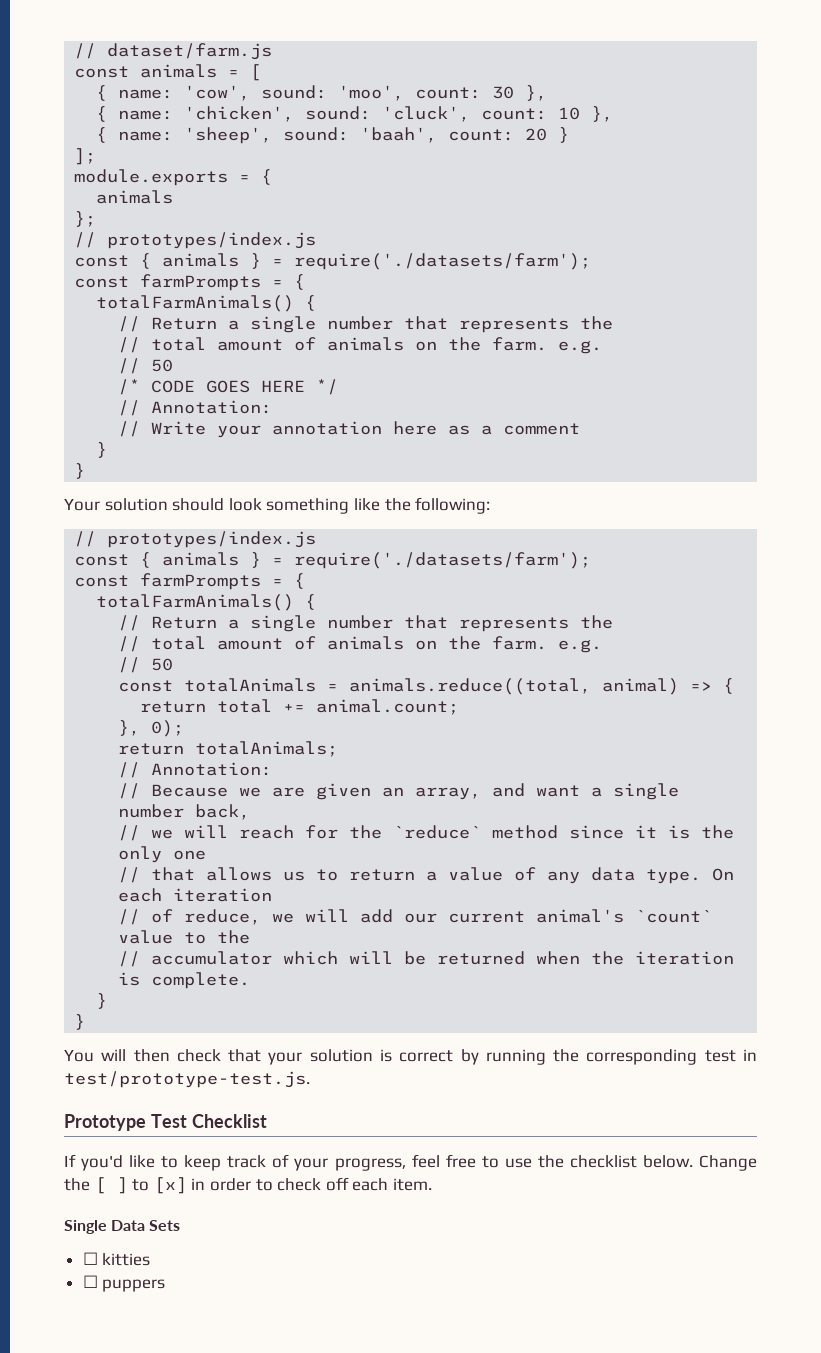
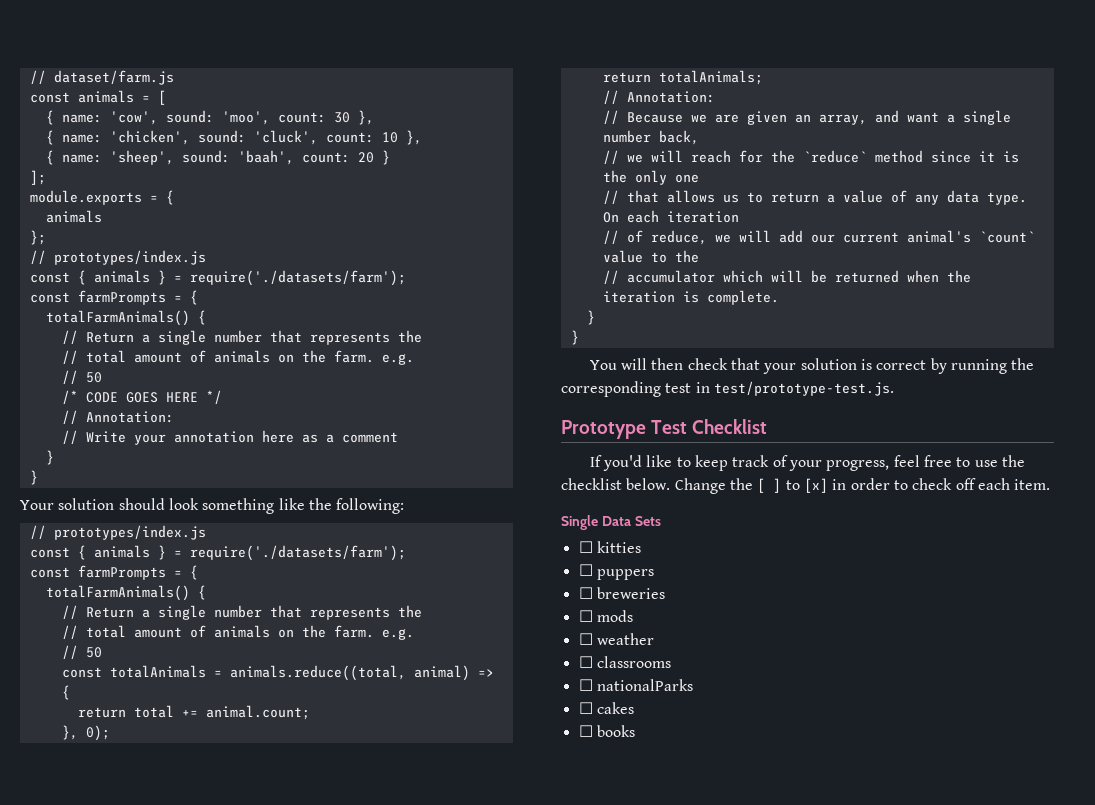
+ ☐ breweries
+ ☐ mods
+ ☐ weather
+ ☐ classrooms
+ ☐ nationalParks
+ ☐ cakes
+ ☐ books

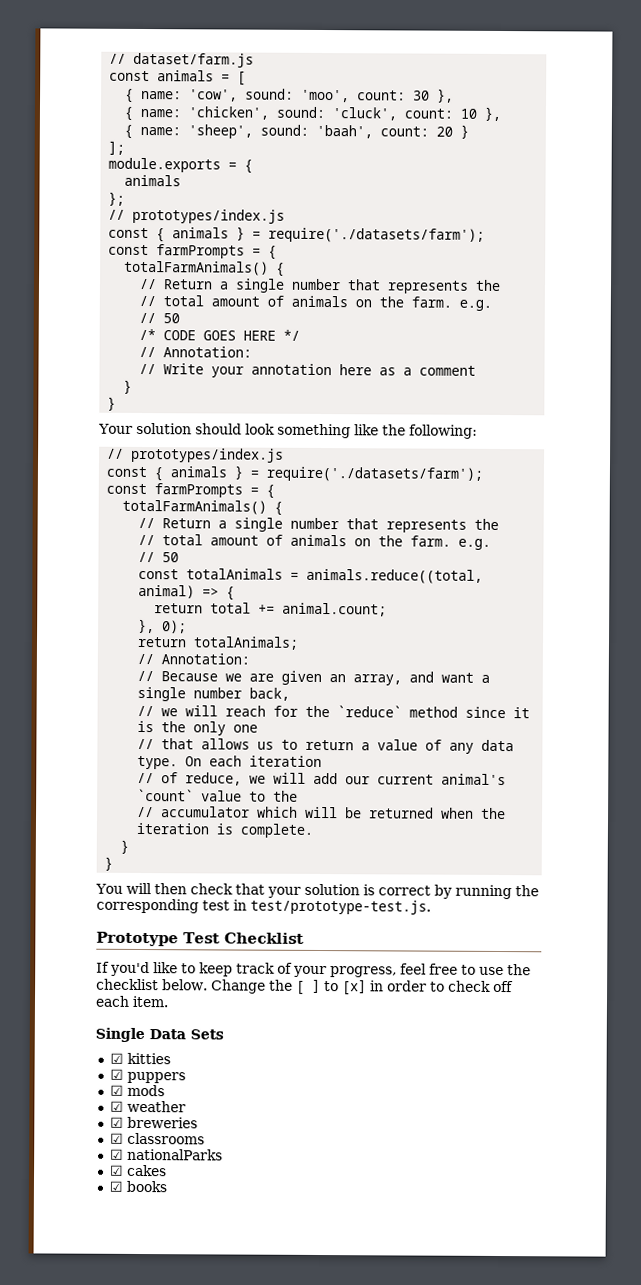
- ☐ kitties
+ ☑ kitties
- ☐ puppers
+ ☑ puppers
- ☐ breweries
- ☐ mods
- ☐ weather
- ☐ classrooms
+ ☑ mods
+ ☑ weather
+ ☑ breweries
+ ☑ classrooms
- ☐ nationalParks
+ ☑ nationalParks
- ☐ cakes
+ ☑ cakes
- ☐ books
+ ☑ books

